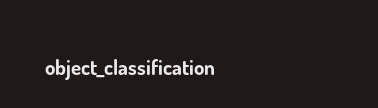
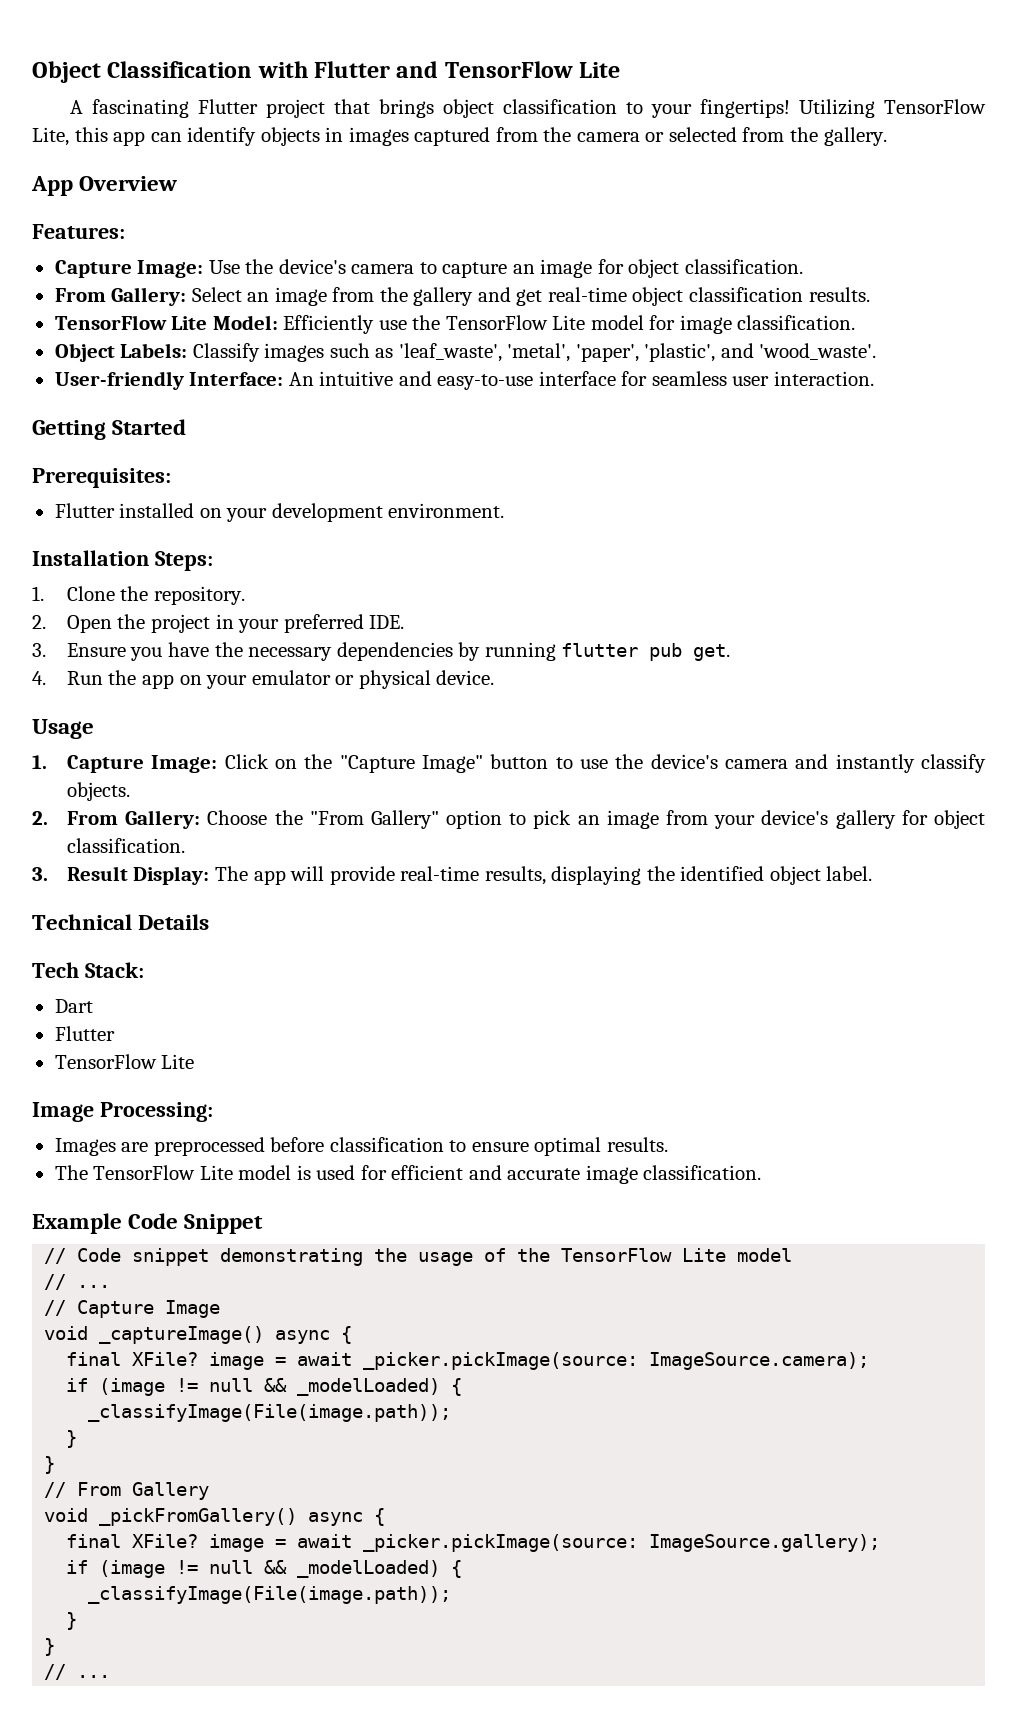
- object_classification
+ Object Classification with Flutter and TensorFlow Lite
+ A fascinating Flutter project that brings object classification to your fingertips! Utilizing TensorFlow Lite, this app can identify objects in images captured from the camera or selected from the gallery.
+ App Overview
+ Features:
+ Capture Image: Use the device's camera to capture an image for object classification.
+ From Gallery: Select an image from the gallery and get real-time object classification results.
+ TensorFlow Lite Model: Efficiently use the TensorFlow Lite model for image classification.
+ Object Labels: Classify images such as 'leaf_waste', 'metal', 'paper', 'plastic', and 'wood_waste'.
+ User-friendly Interface: An intuitive and easy-to-use interface for seamless user interaction.
+ Getting Started
+ Prerequisites:
+ Flutter installed on your development environment.
+ Installation Steps:
+ 1. Clone the repository.
+ 2. Open the project in your preferred IDE.
+ 3. Ensure you have the necessary dependencies by running flutter pub get.
+ 4. Run the app on your emulator or physical device.
+ Usage
+ 1. Capture Image: Click on the "Capture Image" button to use the device's camera and instantly classify objects.
+ 2. From Gallery: Choose the "From Gallery" option to pick an image from your device's gallery for object classification.
+ 3. Result Display: The app will provide real-time results, displaying the identified object label.
+ Technical Details
+ Tech Stack:
+ Dart
+ Flutter
+ TensorFlow Lite
+ Image Processing:
+ Images are preprocessed before classification to ensure optimal results.
+ The TensorFlow Lite model is used for efficient and accurate image classification.
+ Example Code Snippet
+ // Code snippet demonstrating the usage of the TensorFlow Lite model
+ // ...
+ // Capture Image
+ void _captureImage() async {
+ final XFile? image = await _picker.pickImage(source: ImageSource.camera);
+ if (image != null && _modelLoaded) {
+ _classifyImage(File(image.path));
+ }
+ }
+ // From Gallery
+ void _pickFromGallery() async {
+ final XFile? image = await _picker.pickImage(source: ImageSource.gallery);
+ if (image != null && _modelLoaded) {
+ _classifyImage(File(image.path));
+ }
+ }
+ // ...

